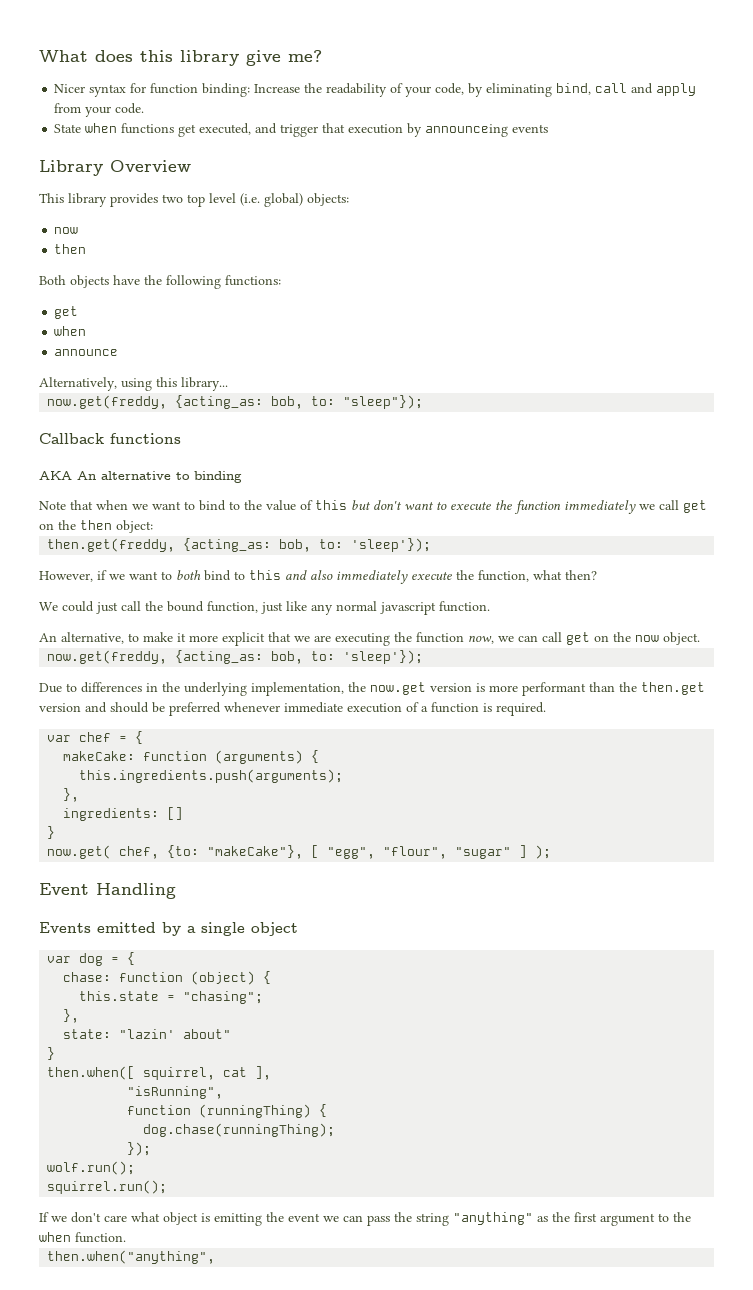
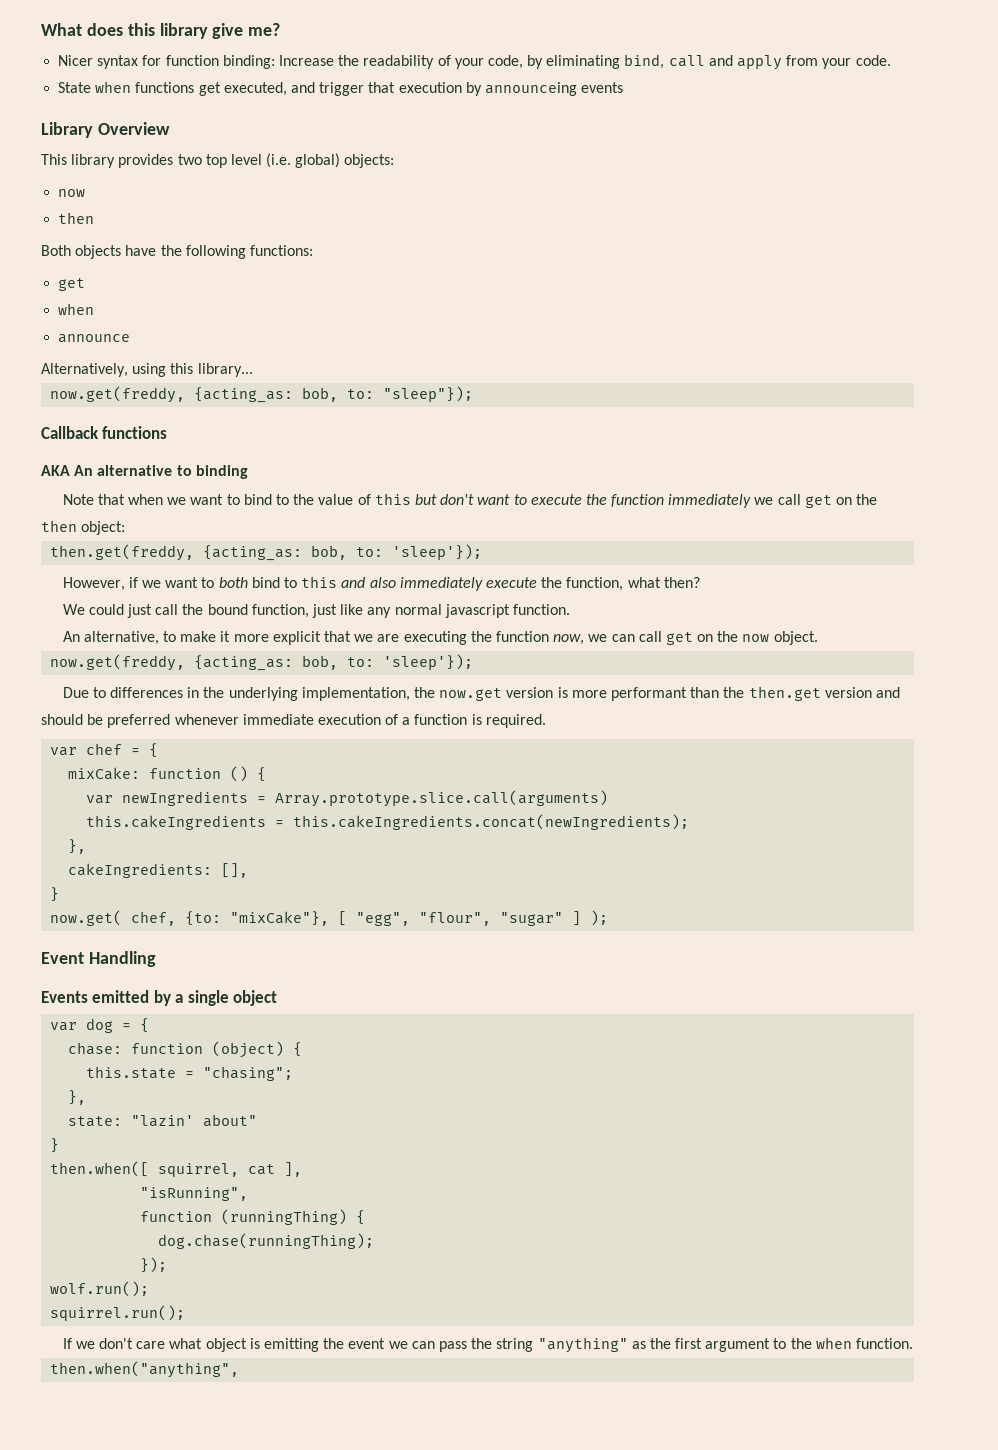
- makeCake: function (arguments) {
- this.ingredients.push(arguments);
+ mixCake: function () {
+ var newIngredients = Array.prototype.slice.call(arguments)
+ this.cakeIngredients = this.cakeIngredients.concat(newIngredients);
  },
- ingredients: []
+ cakeIngredients: [],
- now.get( chef, {to: "makeCake"}, [ "egg", "flour", "sugar" ] );
+ now.get( chef, {to: "mixCake"}, [ "egg", "flour", "sugar" ] );

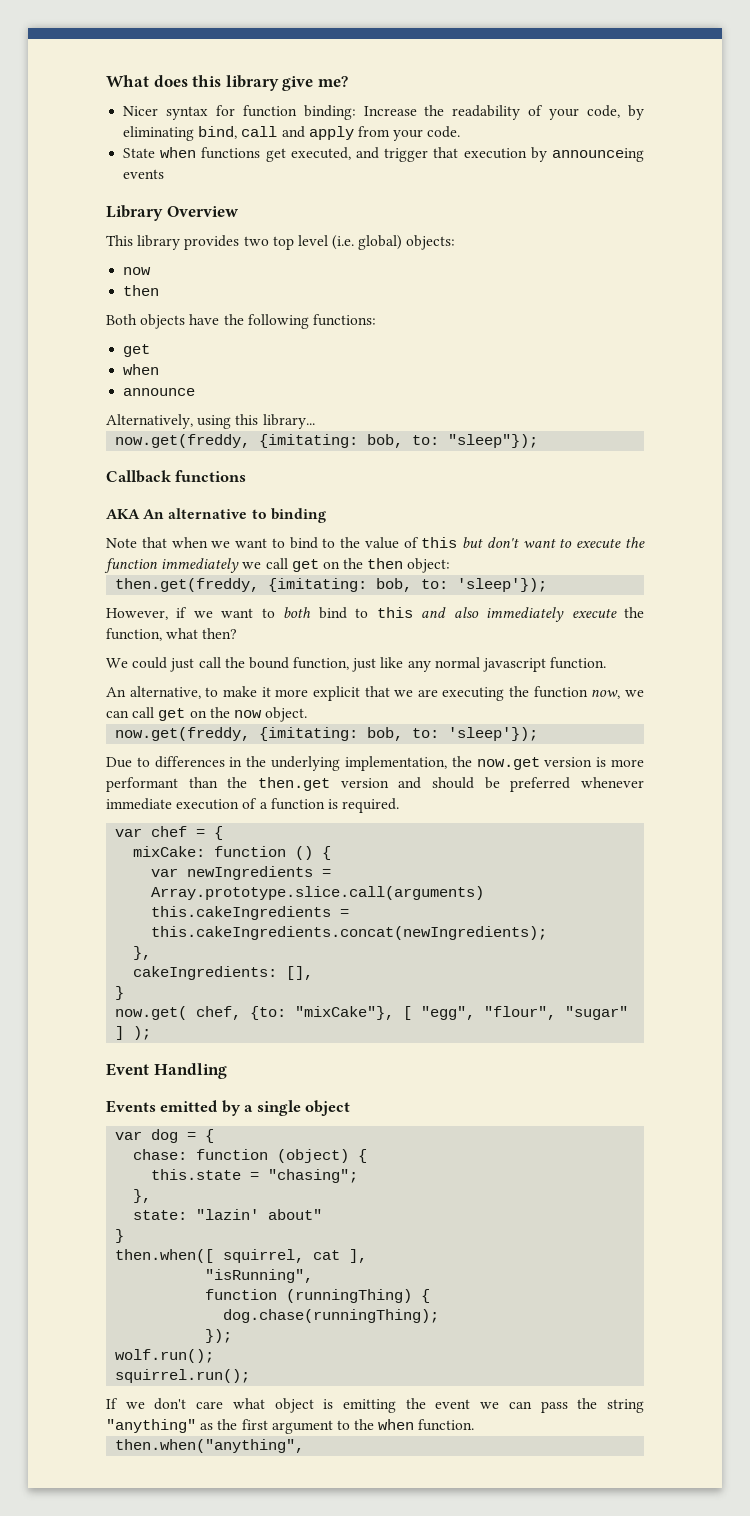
- now.get(freddy, {acting_as: bob, to: "sleep"});
+ now.get(freddy, {imitating: bob, to: "sleep"});
- then.get(freddy, {acting_as: bob, to: 'sleep'});
+ then.get(freddy, {imitating: bob, to: 'sleep'});
- now.get(freddy, {acting_as: bob, to: 'sleep'});
+ now.get(freddy, {imitating: bob, to: 'sleep'});

